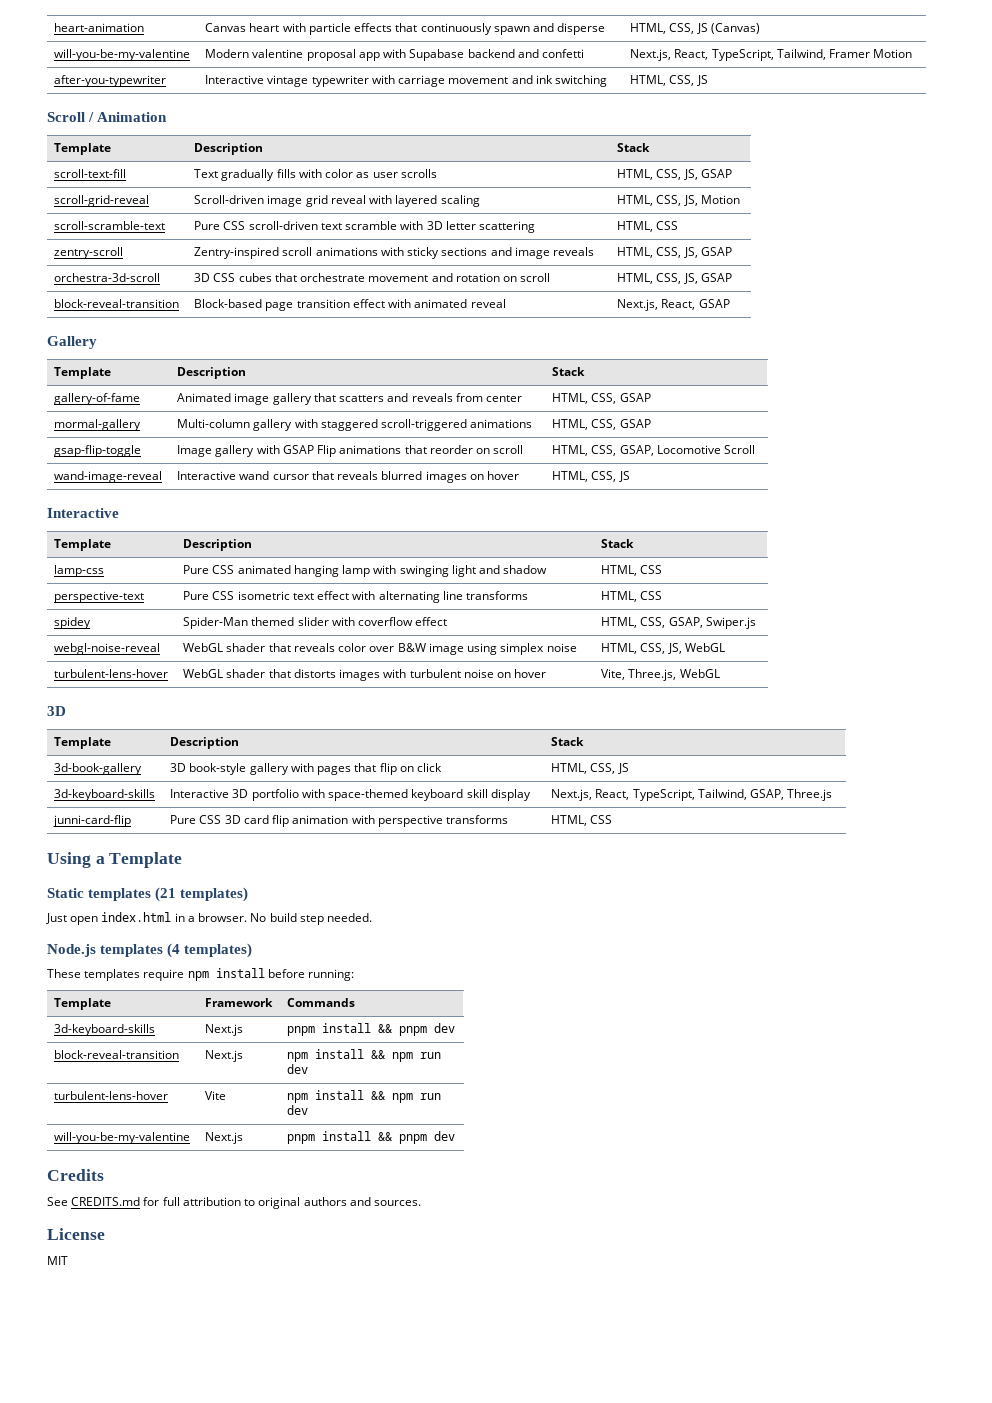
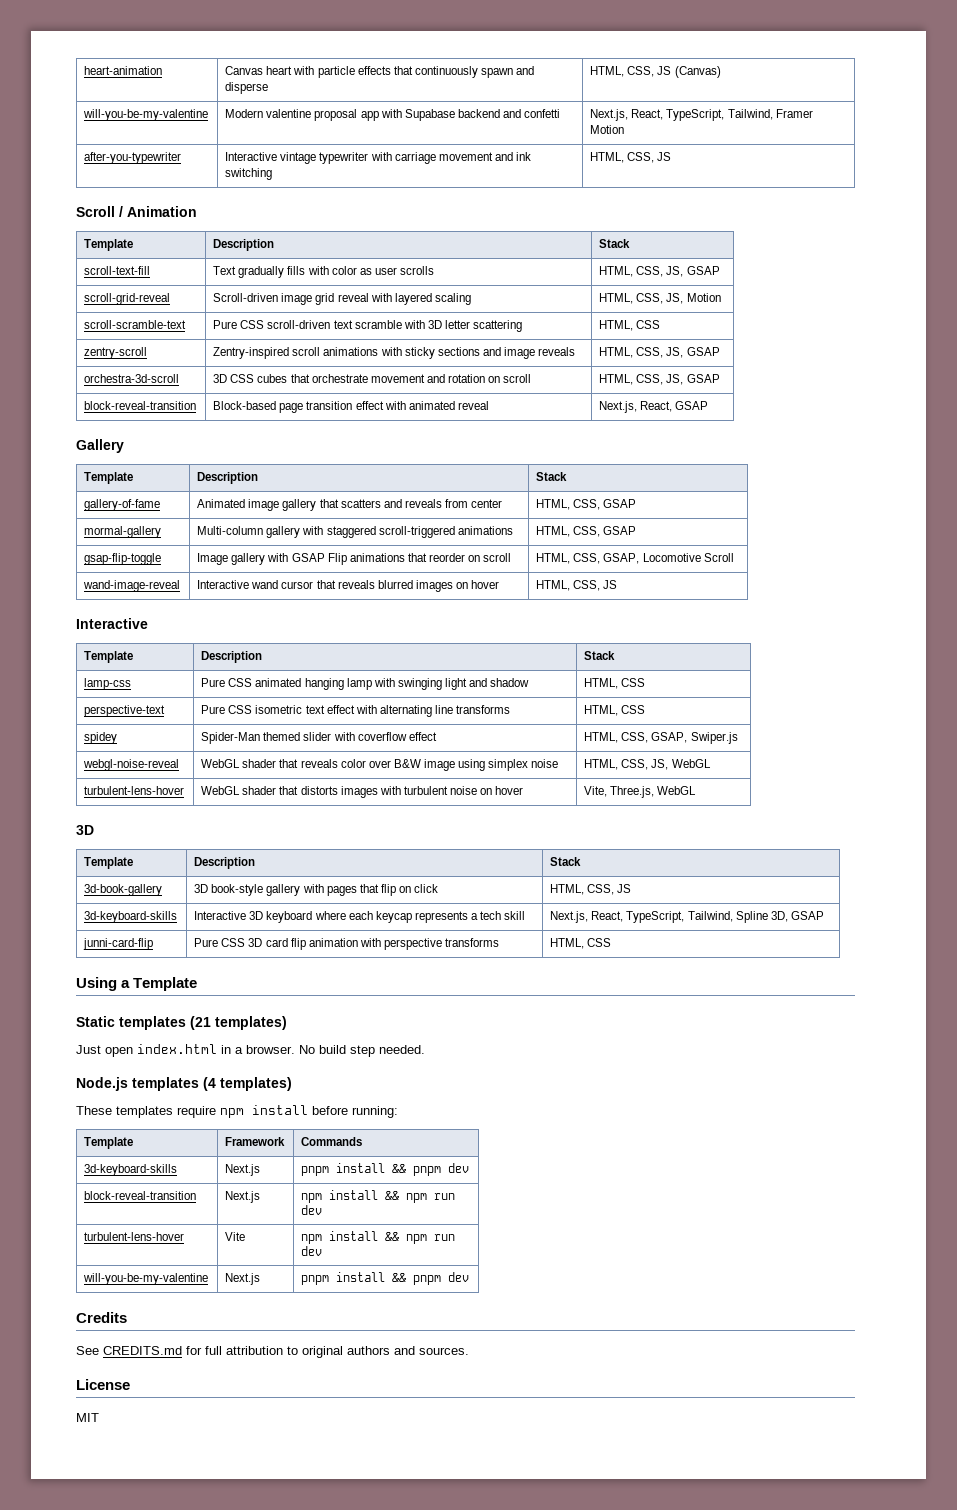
- 3d-keyboard-skills | Interactive 3D portfolio with space-themed keyboard skill display | Next.js, React, TypeScript, Tailwind, GSAP, Three.js
+ 3d-keyboard-skills | Interactive 3D keyboard where each keycap represents a tech skill | Next.js, React, TypeScript, Tailwind, Spline 3D, GSAP

